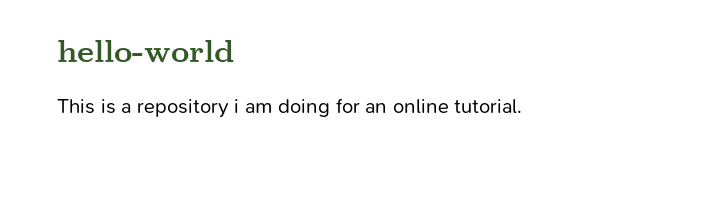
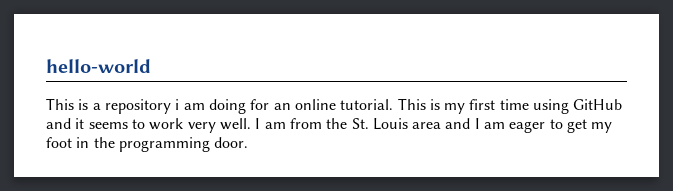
+ This is my first time using GitHub and it seems to work very well. I am from the St. Louis area and I am eager to get my foot in the programming door.

